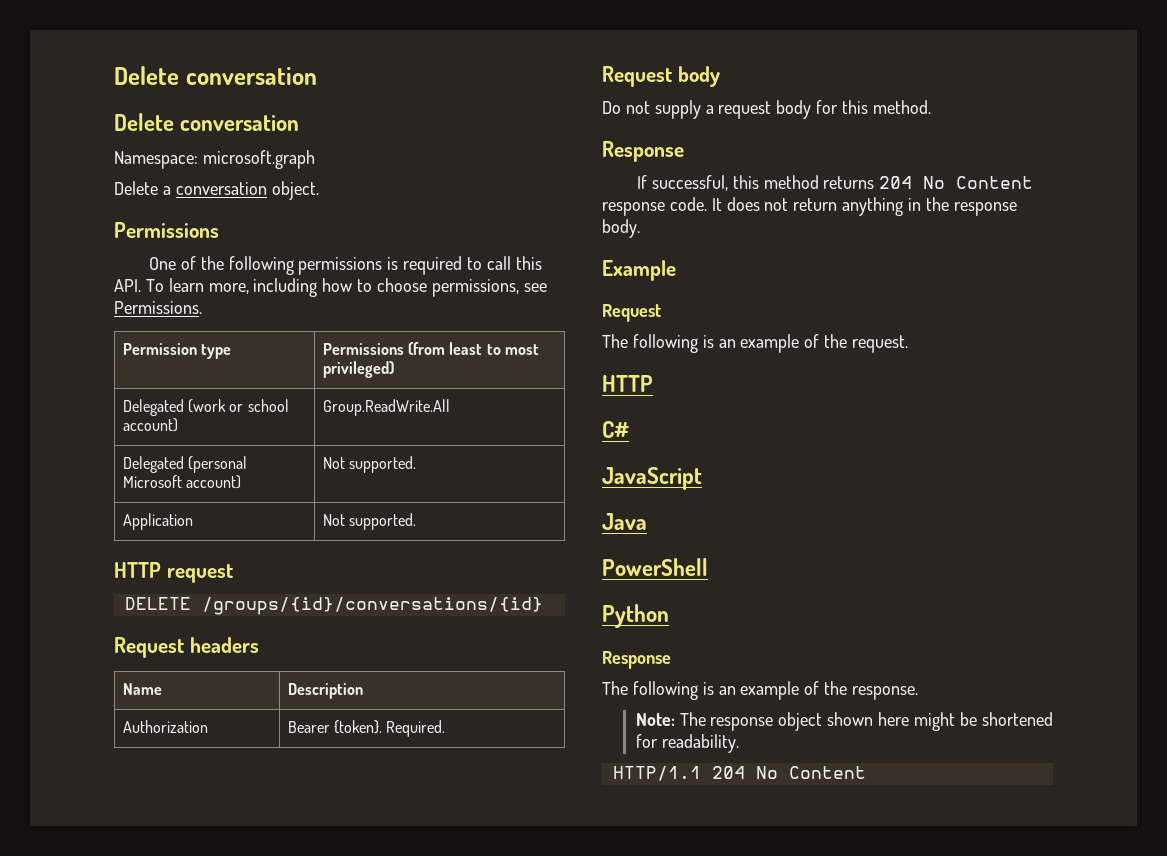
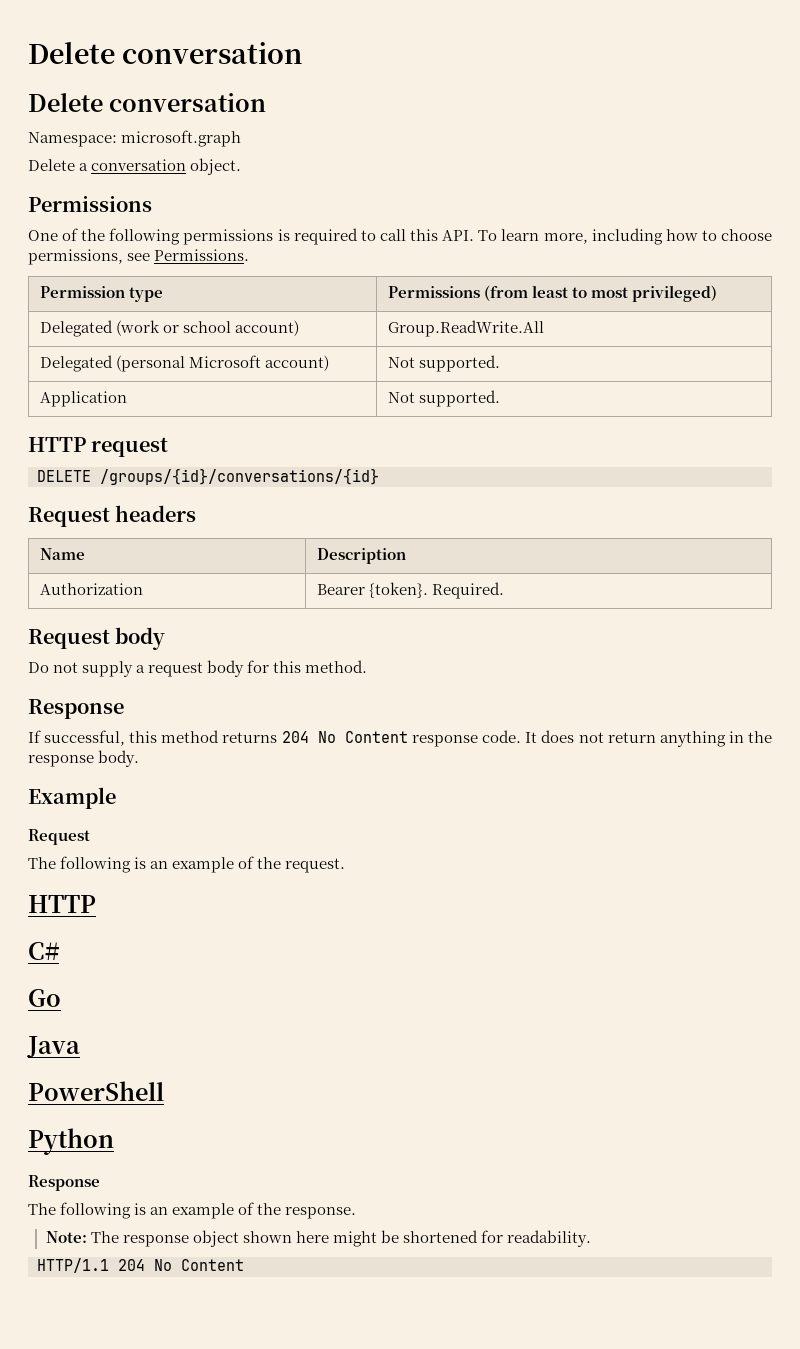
- JavaScript
+ Go

